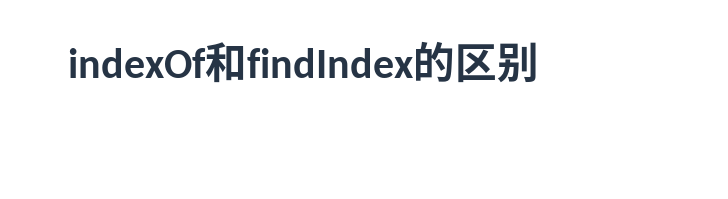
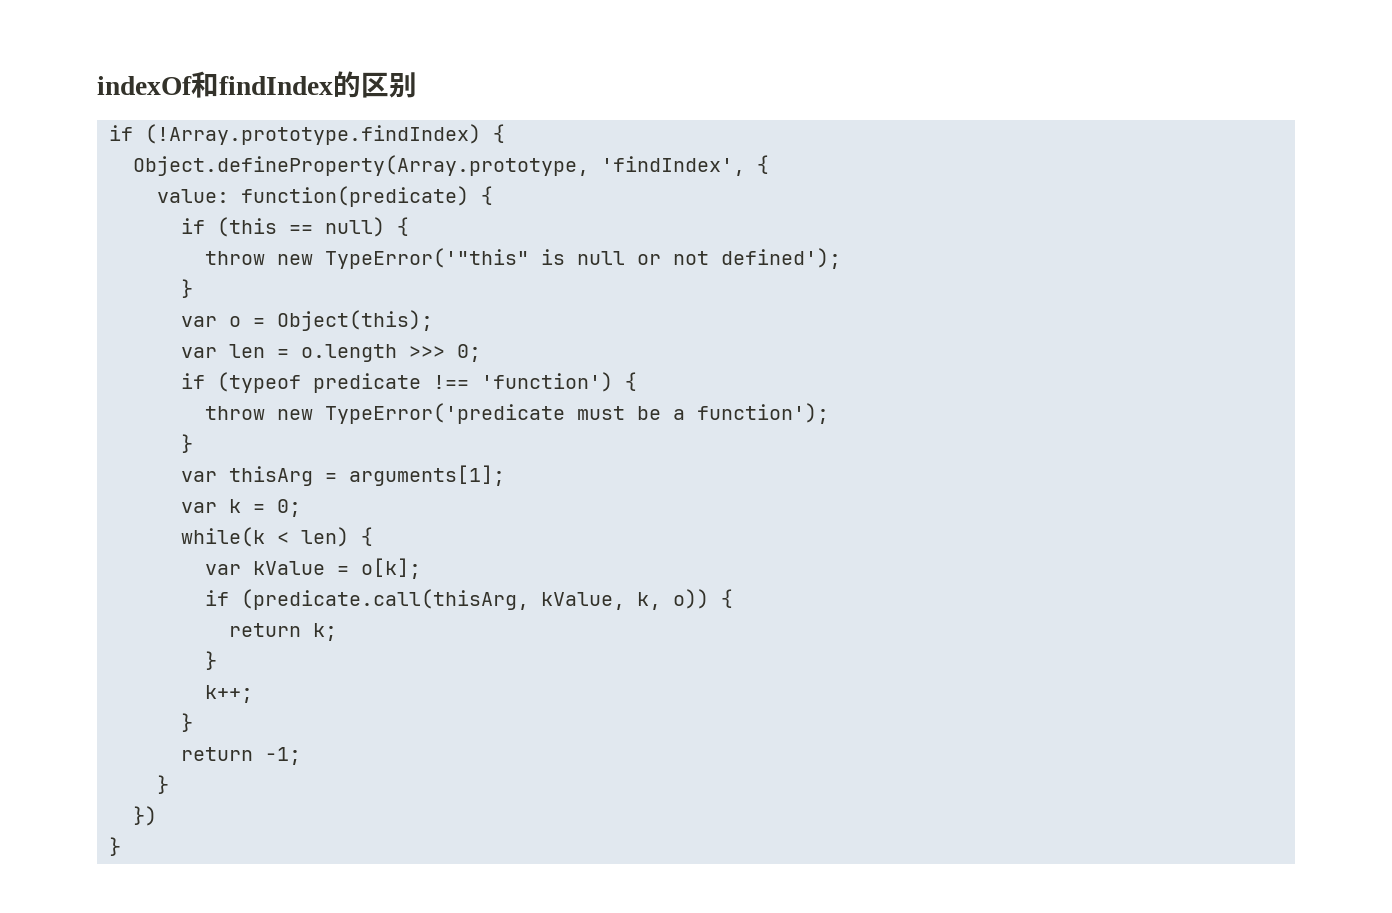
+ if (!Array.prototype.findIndex) {
+ Object.defineProperty(Array.prototype, 'findIndex', {
+ value: function(predicate) {
+ if (this == null) {
+ throw new TypeError('"this" is null or not defined');
+ }
+ var o = Object(this);
+ var len = o.length >>> 0;
+ if (typeof predicate !== 'function') {
+ throw new TypeError('predicate must be a function');
+ }
+ var thisArg = arguments[1];
+ var k = 0;
+ while(k < len) {
+ var kValue = o[k];
+ if (predicate.call(thisArg, kValue, k, o)) {
+ return k;
+ }
+ k++;
+ }
+ return -1;
+ }
+ })
+ }

